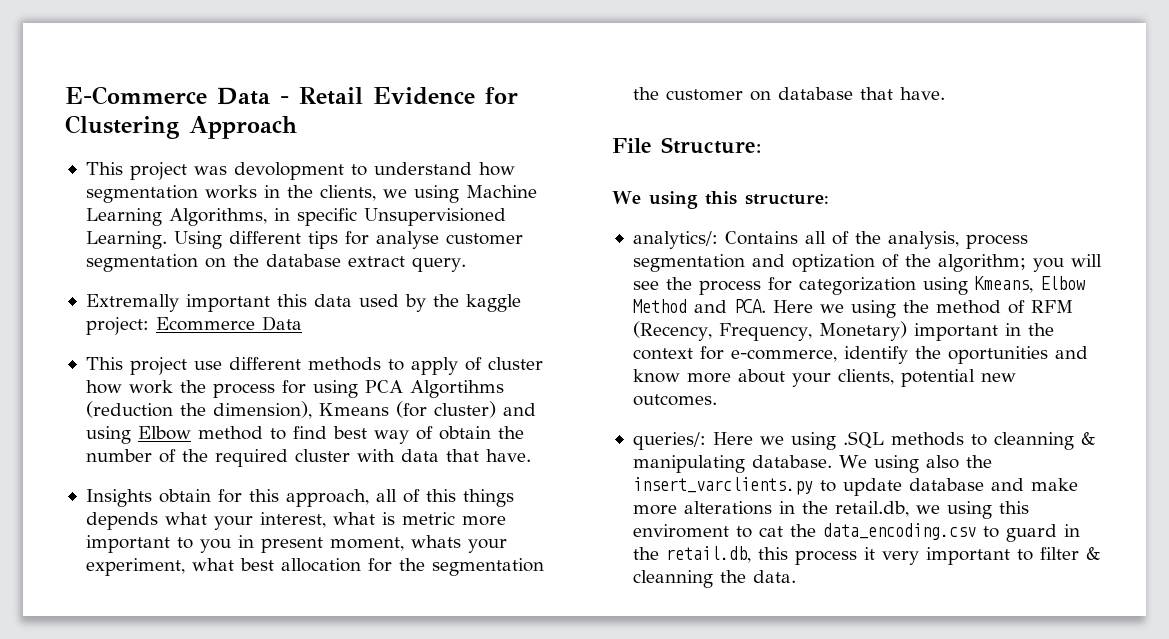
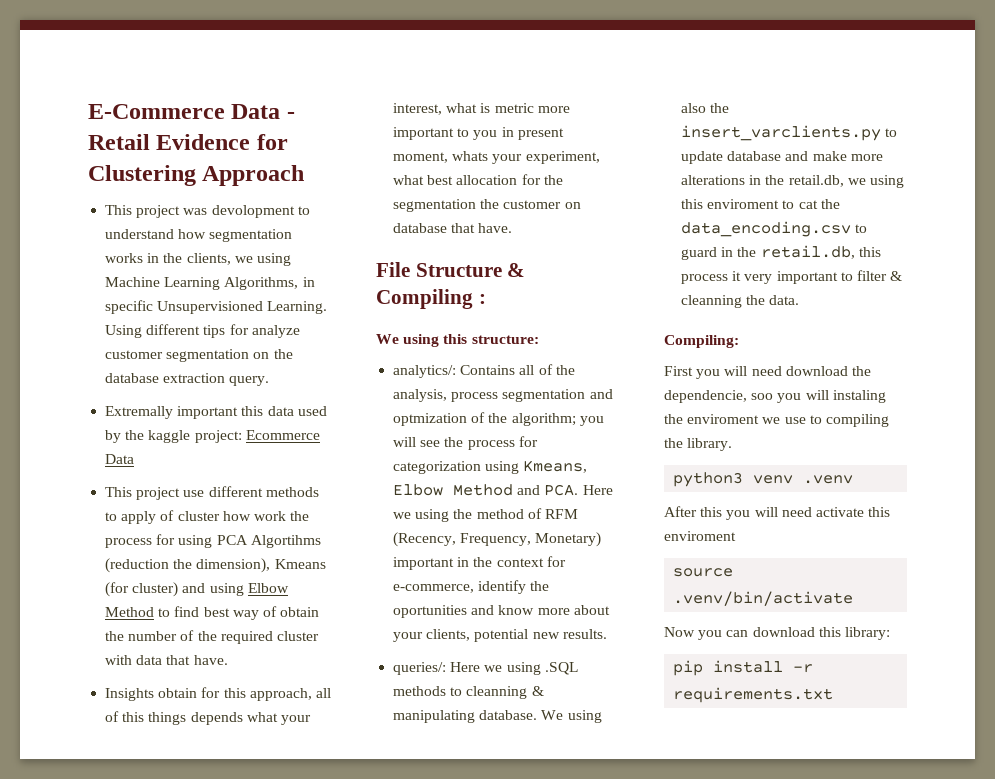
- Using different tips for analyse customer segmentation on the database extract query.
+ Using different tips for analyze customer segmentation on the database extraction query.
- This project use different methods to apply of cluster how work the process for using PCA Algortihms (reduction the dimension), Kmeans (for cluster) and using Elbow method to find best way of obtain the number of the required cluster with data that have.
+ This project use different methods to apply of cluster how work the process for using PCA Algortihms (reduction the dimension), Kmeans (for cluster) and using Elbow Method to find best way of obtain the number of the required cluster with data that have.
- File Structure:
+ File Structure & Compiling :
- analytics/: Contains all of the analysis, process segmentation and optization of the algorithm; you will see the process for categorization using Kmeans, Elbow Method and PCA. Here we using the method of RFM (Recency, Frequency, Monetary) important in the context for e-commerce, identify the oportunities and know more about your clients, potential new outcomes.
+ analytics/: Contains all of the analysis, process segmentation and optmization of the algorithm; you will see the process for categorization using Kmeans, Elbow Method and PCA. Here we using the method of RFM (Recency, Frequency, Monetary) important in the context for e-commerce, identify the oportunities and know more about your clients, potential new results.
+ Compiling:
+ First you will need download the dependencie, soo you will instaling the enviroment we use to compiling the library.
+ python3 venv .venv
+ After this you will need activate this enviroment
+ source .venv/bin/activate
+ Now you can download this library:
+ pip install -r requirements.txt

